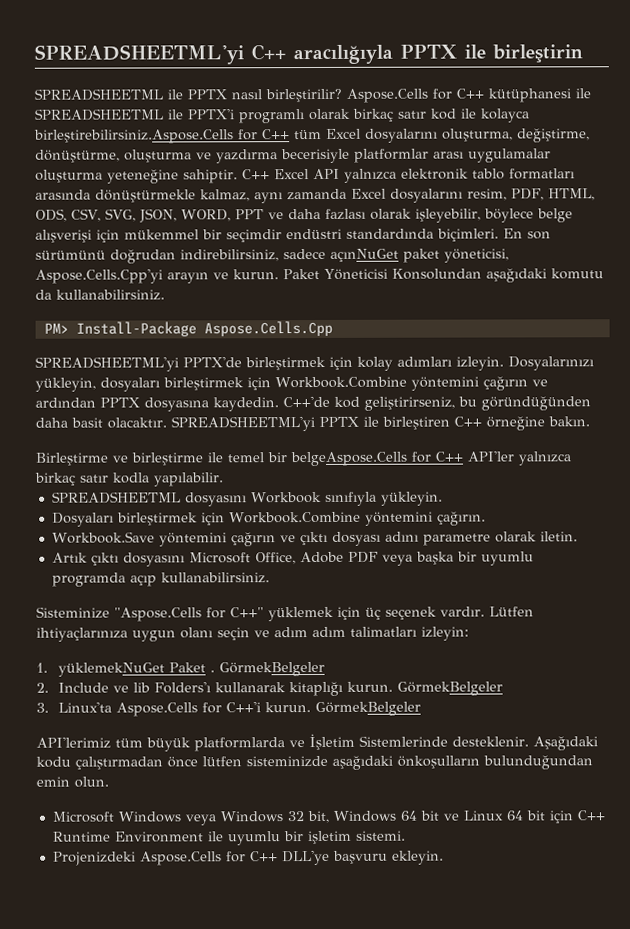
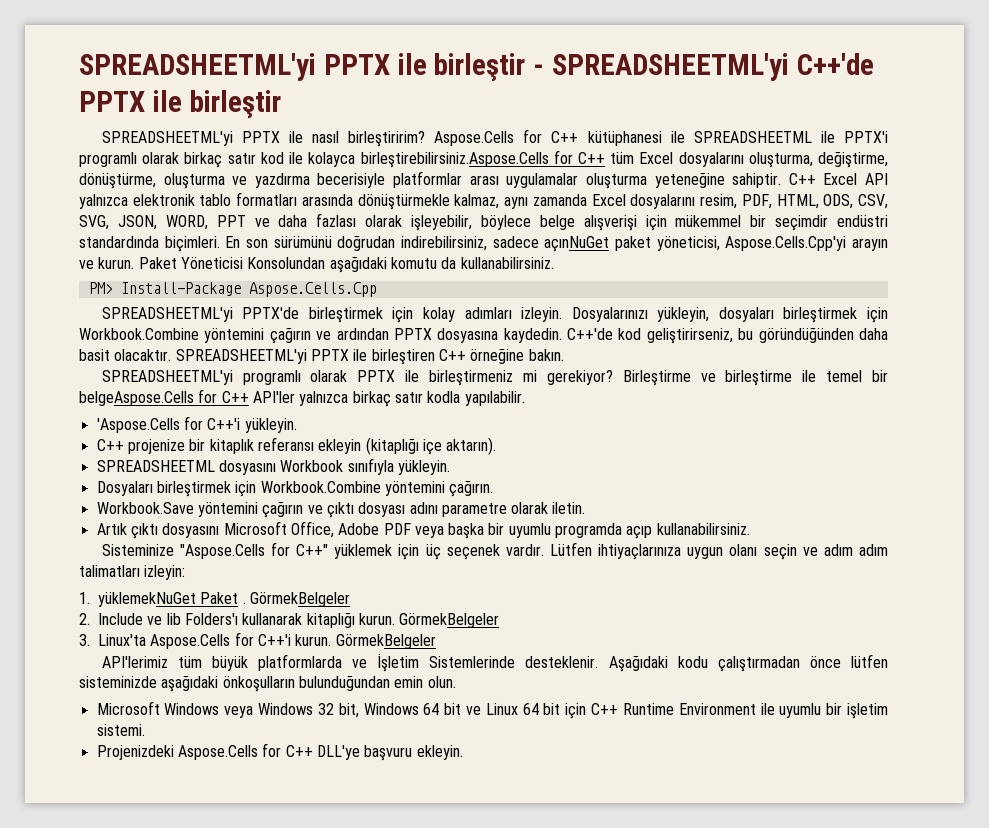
- SPREADSHEETML'yi C++ aracılığıyla PPTX ile birleştirin
- SPREADSHEETML ile PPTX nasıl birleştirilir?
+ SPREADSHEETML'yi PPTX ile birleştir - SPREADSHEETML'yi C++'de PPTX ile birleştir
+ SPREADSHEETML'yi PPTX ile nasıl birleştiririm?
+ SPREADSHEETML'yi programlı olarak PPTX ile birleştirmeniz mi gerekiyor?
+ 'Aspose.Cells for C++'i yükleyin.
+ C++ projenize bir kitaplık referansı ekleyin (kitaplığı içe aktarın).

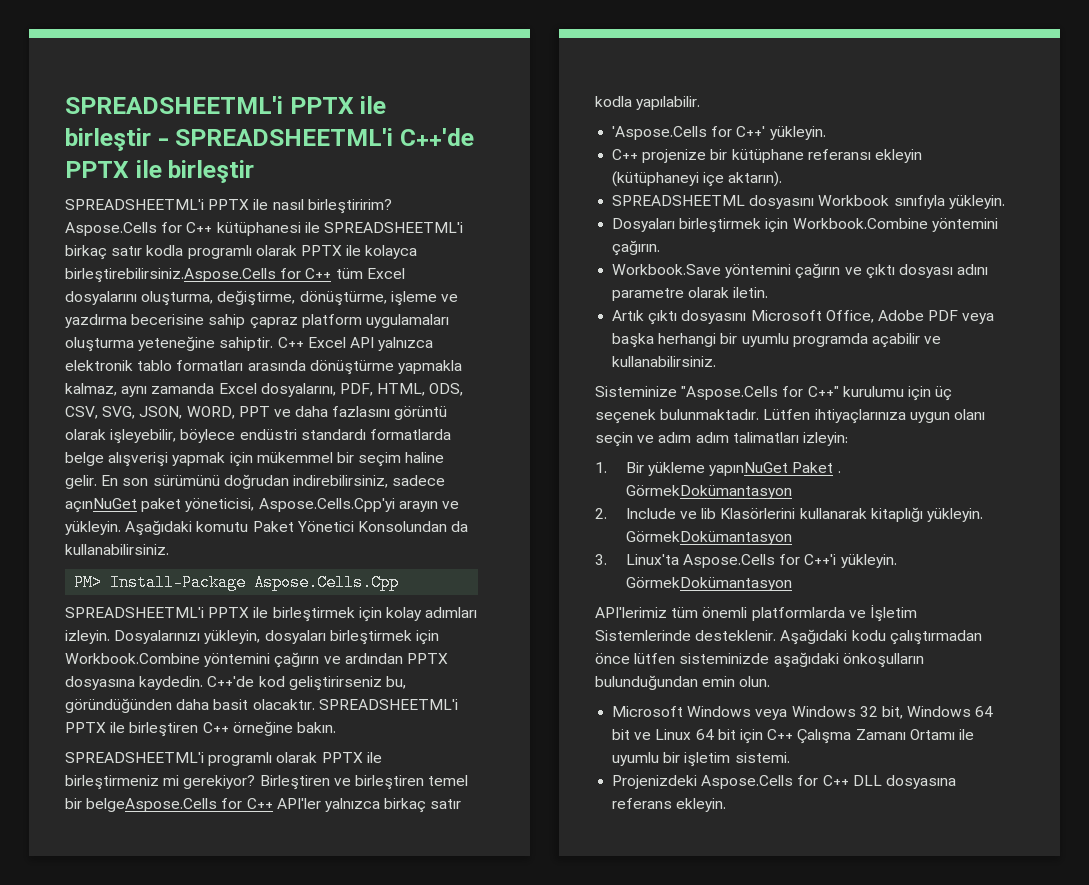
- SPREADSHEETML'yi PPTX ile birleştir - SPREADSHEETML'yi C++'de PPTX ile birleştir
+ SPREADSHEETML'i PPTX ile birleştir - SPREADSHEETML'i C++'de PPTX ile birleştir
- SPREADSHEETML'yi PPTX ile nasıl birleştiririm?
+ SPREADSHEETML'i PPTX ile nasıl birleştiririm?
- Aspose.Cells for C++ kütüphanesi ile SPREADSHEETML ile PPTX'i programlı olarak birkaç satır kod ile kolayca birleştirebilirsiniz.Aspose.Cells for C++ tüm Excel dosyalarını oluşturma, değiştirme, dönüştürme, oluşturma ve yazdırma becerisiyle platformlar arası uygulamalar oluşturma yeteneğine sahiptir.
+ Aspose.Cells for C++ kütüphanesi ile SPREADSHEETML'i birkaç satır kodla programlı olarak PPTX ile kolayca birleştirebilirsiniz.Aspose.Cells for C++ tüm Excel dosyalarını oluşturma, değiştirme, dönüştürme, işleme ve yazdırma becerisine sahip çapraz platform uygulamaları oluşturma yeteneğine sahiptir.
- C++ Excel API yalnızca elektronik tablo formatları arasında dönüştürmekle kalmaz, aynı zamanda Excel dosyalarını resim, PDF, HTML, ODS, CSV, SVG, JSON, WORD, PPT ve daha fazlası olarak işleyebilir, böylece belge alışverişi için mükemmel bir seçimdir endüstri standardında biçimleri.
+ C++ Excel API yalnızca elektronik tablo formatları arasında dönüştürme yapmakla kalmaz, aynı zamanda Excel dosyalarını, PDF, HTML, ODS, CSV, SVG, JSON, WORD, PPT ve daha fazlasını görüntü olarak işleyebilir, böylece endüstri standardı formatlarda belge alışverişi yapmak için mükemmel bir seçim haline gelir.
- En son sürümünü doğrudan indirebilirsiniz, sadece açınNuGet paket yöneticisi, Aspose.Cells.Cpp'yi arayın ve kurun. Paket Yöneticisi Konsolundan aşağıdaki komutu da kullanabilirsiniz.
+ En son sürümünü doğrudan indirebilirsiniz, sadece açınNuGet paket yöneticisi, Aspose.Cells.Cpp'yi arayın ve yükleyin. Aşağıdaki komutu Paket Yönetici Konsolundan da kullanabilirsiniz.
- SPREADSHEETML'yi PPTX'de birleştirmek için kolay adımları izleyin.
+ SPREADSHEETML'i PPTX ile birleştirmek için kolay adımları izleyin.
- C++'de kod geliştirirseniz, bu göründüğünden daha basit olacaktır.
+ C++'de kod geliştirirseniz bu, göründüğünden daha basit olacaktır.
- SPREADSHEETML'yi PPTX ile birleştiren C++ örneğine bakın.
+ SPREADSHEETML'i PPTX ile birleştiren C++ örneğine bakın.
- SPREADSHEETML'yi programlı olarak PPTX ile birleştirmeniz mi gerekiyor?
+ SPREADSHEETML'i programlı olarak PPTX ile birleştirmeniz mi gerekiyor?
- Birleştirme ve birleştirme ile temel bir belgeAspose.Cells for C++ API'ler yalnızca birkaç satır kodla yapılabilir.
+ Birleştiren ve birleştiren temel bir belgeAspose.Cells for C++ API'ler yalnızca birkaç satır kodla yapılabilir.
- 'Aspose.Cells for C++'i yükleyin.
+ 'Aspose.Cells for C++' yükleyin.
- C++ projenize bir kitaplık referansı ekleyin (kitaplığı içe aktarın).
+ C++ projenize bir kütüphane referansı ekleyin (kütüphaneyi içe aktarın).
- Artık çıktı dosyasını Microsoft Office, Adobe PDF veya başka bir uyumlu programda açıp kullanabilirsiniz.
+ Artık çıktı dosyasını Microsoft Office, Adobe PDF veya başka herhangi bir uyumlu programda açabilir ve kullanabilirsiniz.
- Sisteminize "Aspose.Cells for C++" yüklemek için üç seçenek vardır.
+ Sisteminize "Aspose.Cells for C++" kurulumu için üç seçenek bulunmaktadır.
- 1. yüklemekNuGet Paket . GörmekBelgeler
+ 1. Bir yükleme yapınNuGet Paket . GörmekDokümantasyon
- 2. Include ve lib Folders'ı kullanarak kitaplığı kurun. GörmekBelgeler
+ 2. Include ve lib Klasörlerini kullanarak kitaplığı yükleyin. GörmekDokümantasyon
- 3. Linux'ta Aspose.Cells for C++'i kurun. GörmekBelgeler
+ 3. Linux'ta Aspose.Cells for C++'i yükleyin. GörmekDokümantasyon
- API'lerimiz tüm büyük platformlarda ve İşletim Sistemlerinde desteklenir.
+ API'lerimiz tüm önemli platformlarda ve İşletim Sistemlerinde desteklenir.
- Microsoft Windows veya Windows 32 bit, Windows 64 bit ve Linux 64 bit için C++ Runtime Environment ile uyumlu bir işletim sistemi.
+ Microsoft Windows veya Windows 32 bit, Windows 64 bit ve Linux 64 bit için C++ Çalışma Zamanı Ortamı ile uyumlu bir işletim sistemi.
- Projenizdeki Aspose.Cells for C++ DLL'ye başvuru ekleyin.
+ Projenizdeki Aspose.Cells for C++ DLL dosyasına referans ekleyin.

